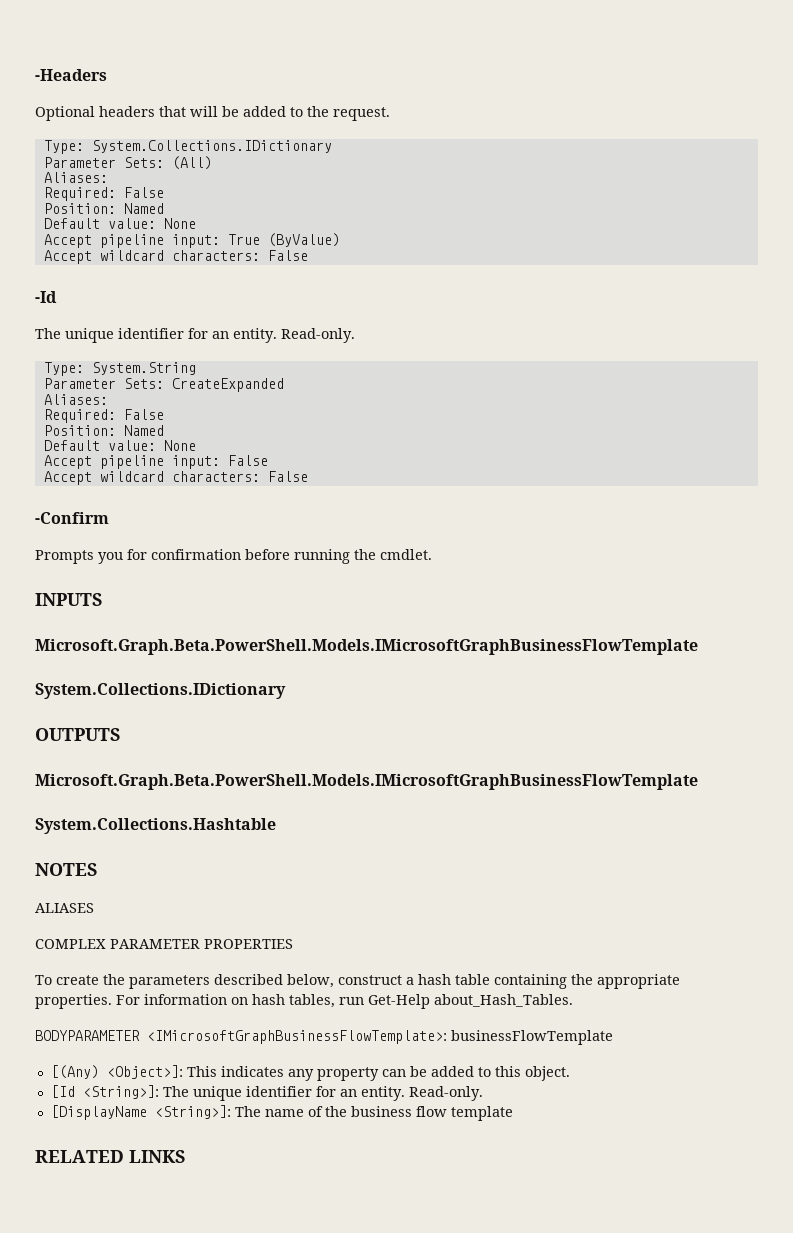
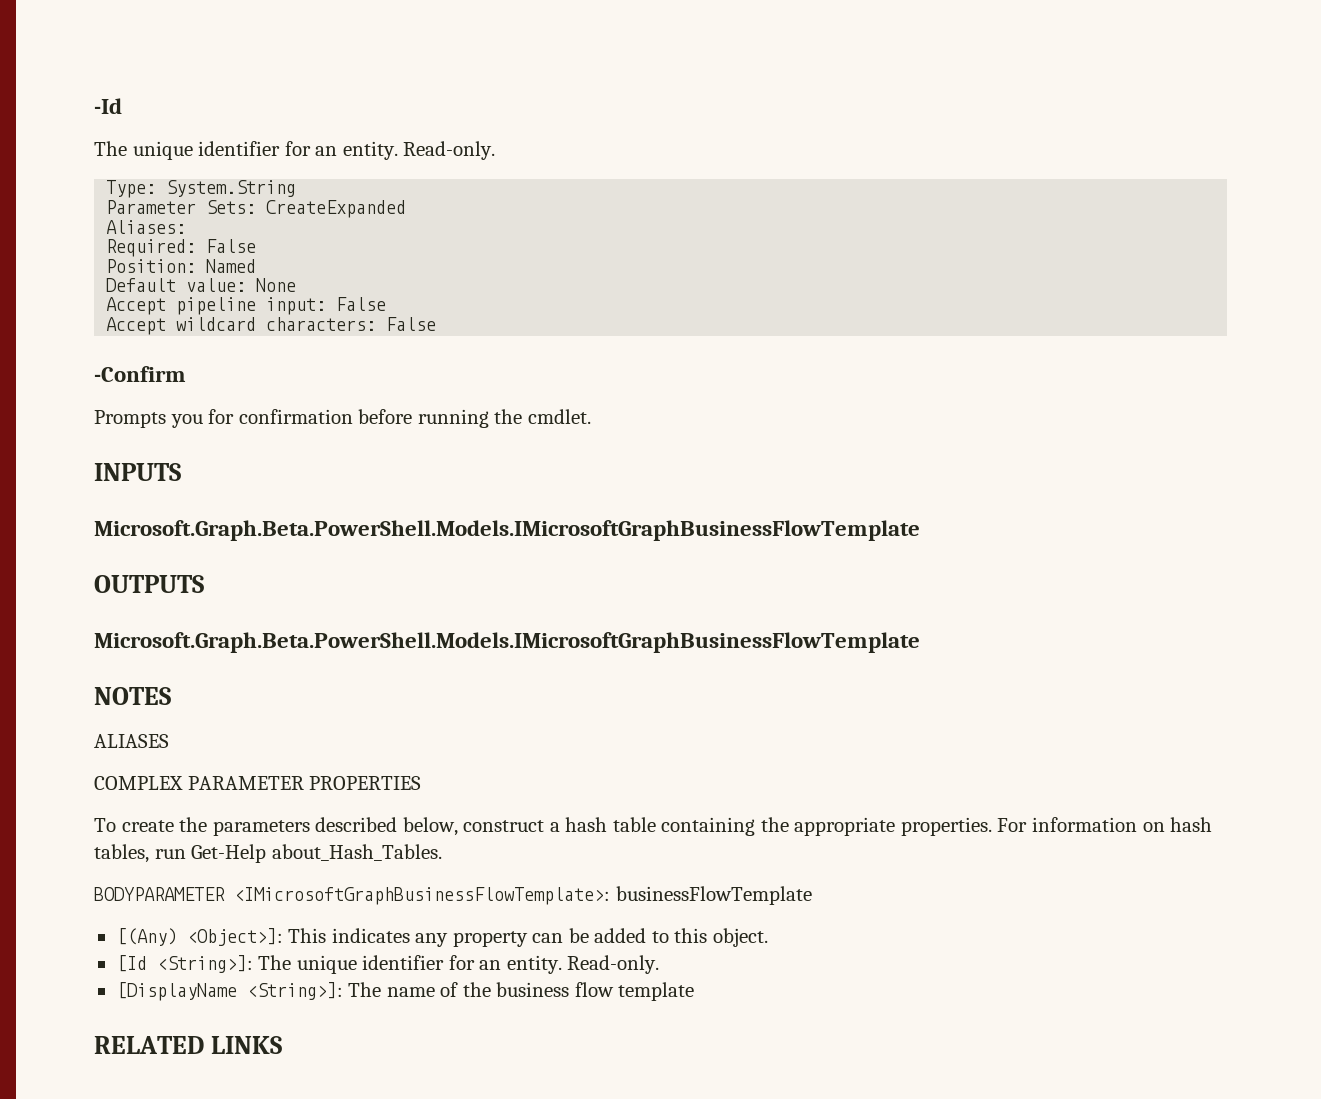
- -Headers
- Optional headers that will be added to the request.
- Type: System.Collections.IDictionary
- Parameter Sets: (All)
- Aliases:
- Required: False
- Position: Named
- Default value: None
- Accept pipeline input: True (ByValue)
- Accept wildcard characters: False
  INPUTS
  Microsoft.Graph.Beta.PowerShell.Models.IMicrosoftGraphBusinessFlowTemplate
- System.Collections.IDictionary
- System.Collections.Hashtable

